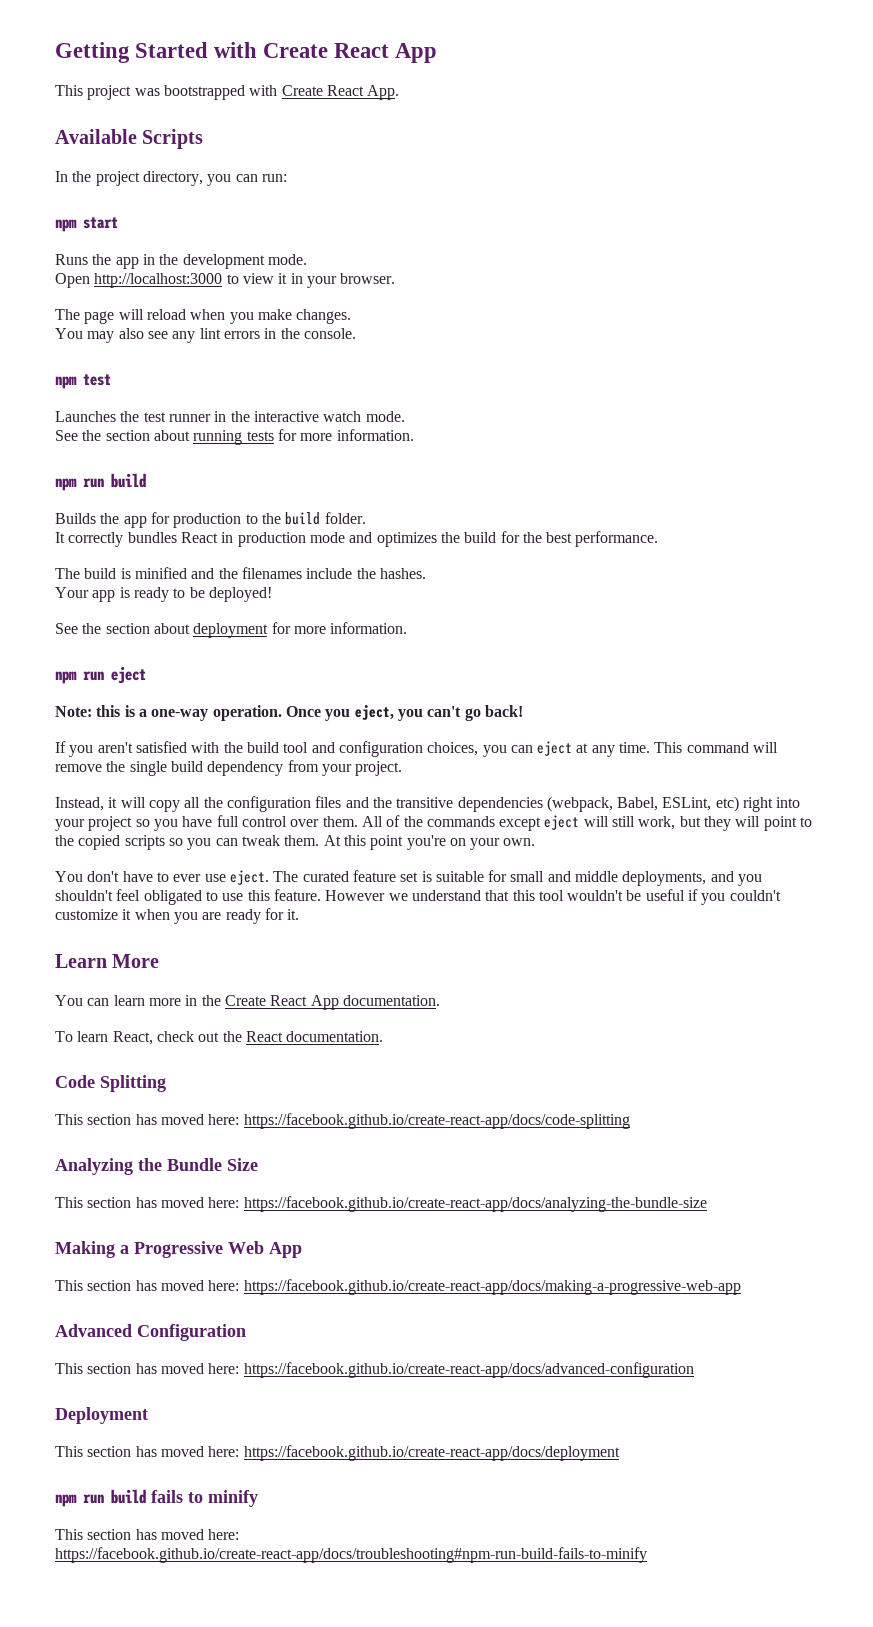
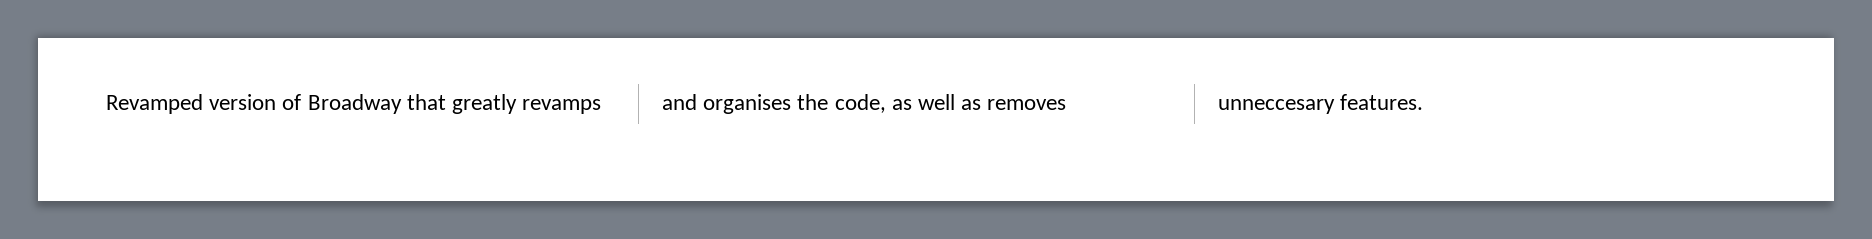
- Getting Started with Create React App
- This project was bootstrapped with Create React App.
- Available Scripts
- In the project directory, you can run:
- npm start
- Runs the app in the development mode.
- Open http://localhost:3000 to view it in your browser.
- The page will reload when you make changes.
- You may also see any lint errors in the console.
- npm test
- Launches the test runner in the interactive watch mode.
- See the section about running tests for more information.
- npm run build
- Builds the app for production to the build folder.
- It correctly bundles React in production mode and optimizes the build for the best performance.
- The build is minified and the filenames include the hashes.
- Your app is ready to be deployed!
- See the section about deployment for more information.
- npm run eject
- Note: this is a one-way operation. Once you eject, you can't go back!
- If you aren't satisfied with the build tool and configuration choices, you can eject at any time. This command will remove the single build dependency from your project.
- Instead, it will copy all the configuration files and the transitive dependencies (webpack, Babel, ESLint, etc) right into your project so you have full control over them. All of the commands except eject will still work, but they will point to the copied scripts so you can tweak them. At this point you're on your own.
- You don't have to ever use eject. The curated feature set is suitable for small and middle deployments, and you shouldn't feel obligated to use this feature. However we understand that this tool wouldn't be useful if you couldn't customize it when you are ready for it.
- Learn More
- You can learn more in the Create React App documentation.
- To learn React, check out the React documentation.
- Code Splitting
- This section has moved here: https://facebook.github.io/create-react-app/docs/code-splitting
- Analyzing the Bundle Size
- This section has moved here: https://facebook.github.io/create-react-app/docs/analyzing-the-bundle-size
- Making a Progressive Web App
- This section has moved here: https://facebook.github.io/create-react-app/docs/making-a-progressive-web-app
- Advanced Configuration
- This section has moved here: https://facebook.github.io/create-react-app/docs/advanced-configuration
- Deployment
- This section has moved here: https://facebook.github.io/create-react-app/docs/deployment
- npm run build fails to minify
- This section has moved here: https://facebook.github.io/create-react-app/docs/troubleshooting#npm-run-build-fails-to-minify
+ Revamped version of Broadway that greatly revamps and organises the code, as well as removes unneccesary features.

